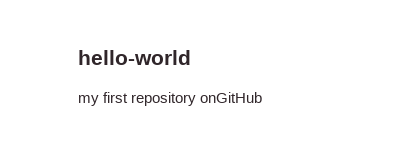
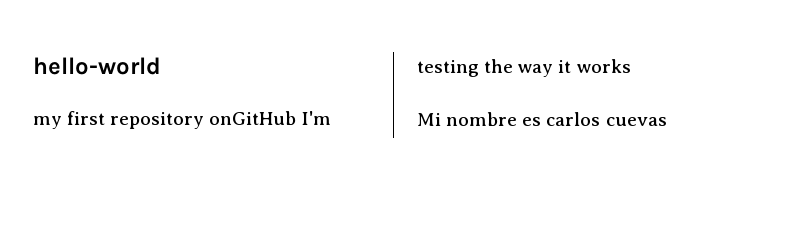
- my first repository onGitHub
+ my first repository onGitHub I'm testing the way it works
+ Mi nombre es carlos cuevas

